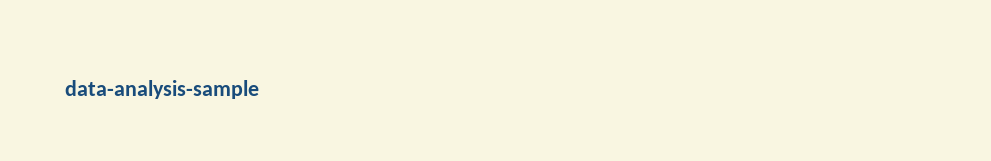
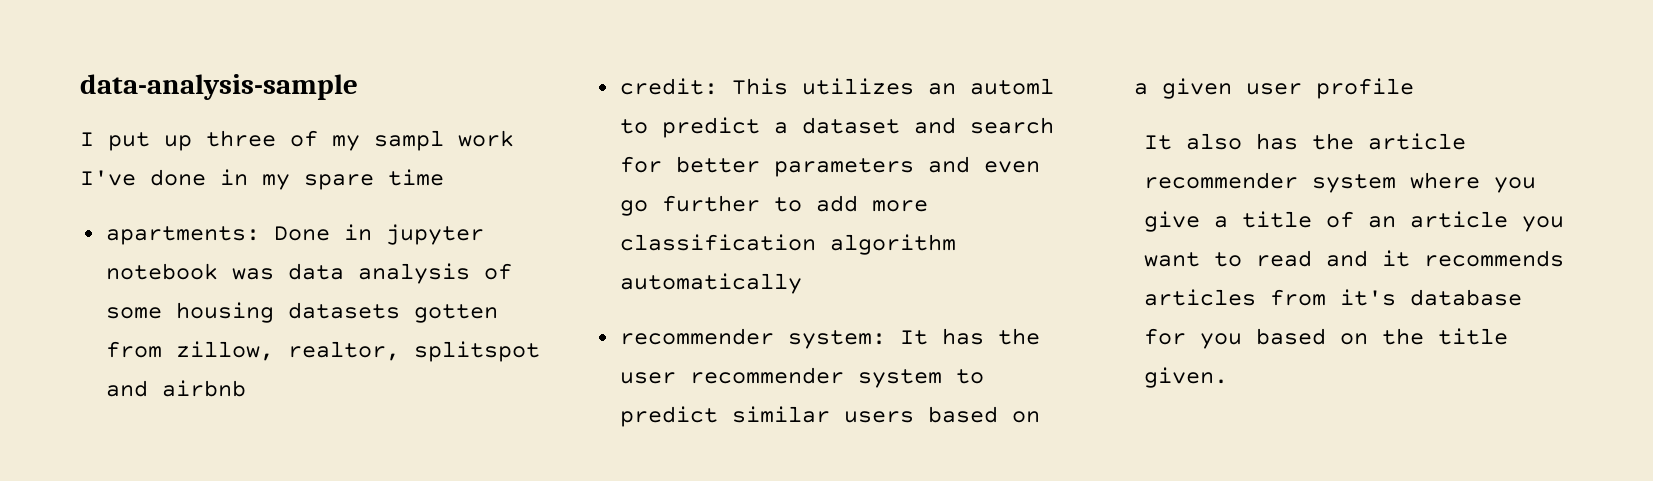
+ I put up three of my sampl work I've done in my spare time
+ apartments: Done in jupyter notebook was data analysis of some housing datasets gotten from zillow, realtor, splitspot and airbnb
+ credit: This utilizes an automl to predict a dataset and search for better parameters and even go further to add more classification algorithm automatically
+ recommender system: It has the user recommender system to predict similar users based on a given user profile
+ It also has the article recommender system where you give a title of an article you want to read and it recommends articles from it's database for you based on the title given.

